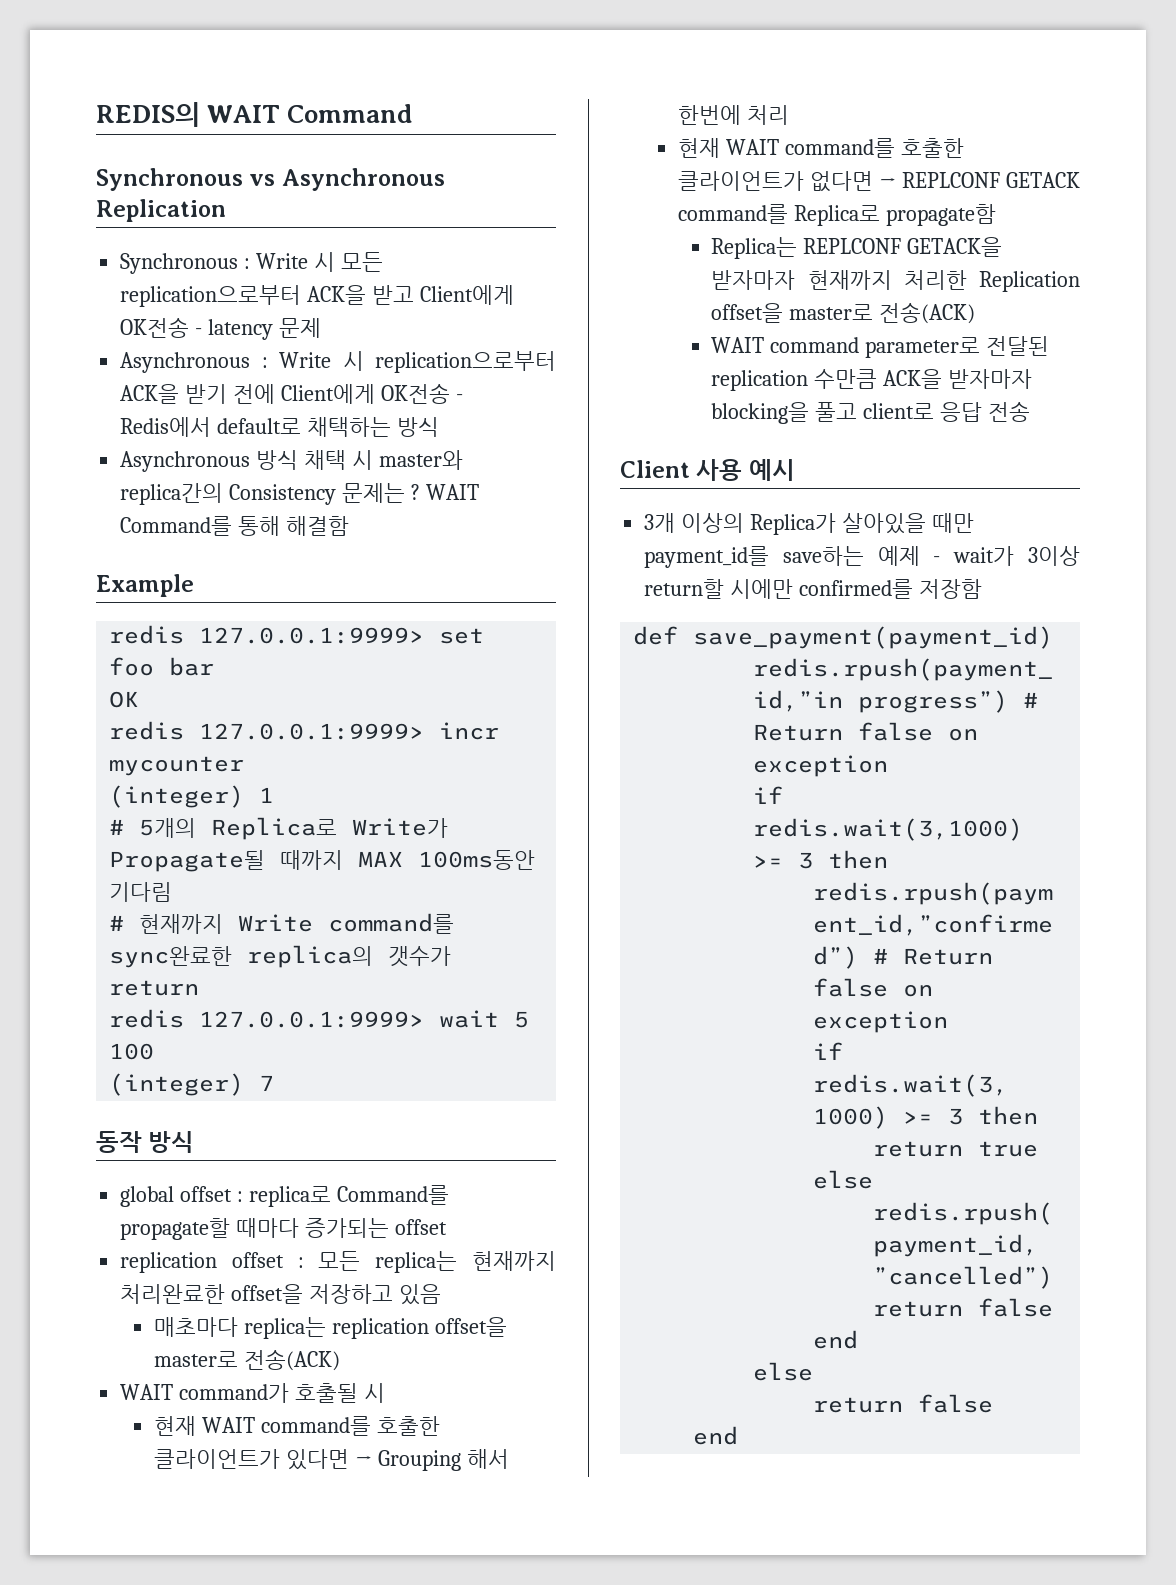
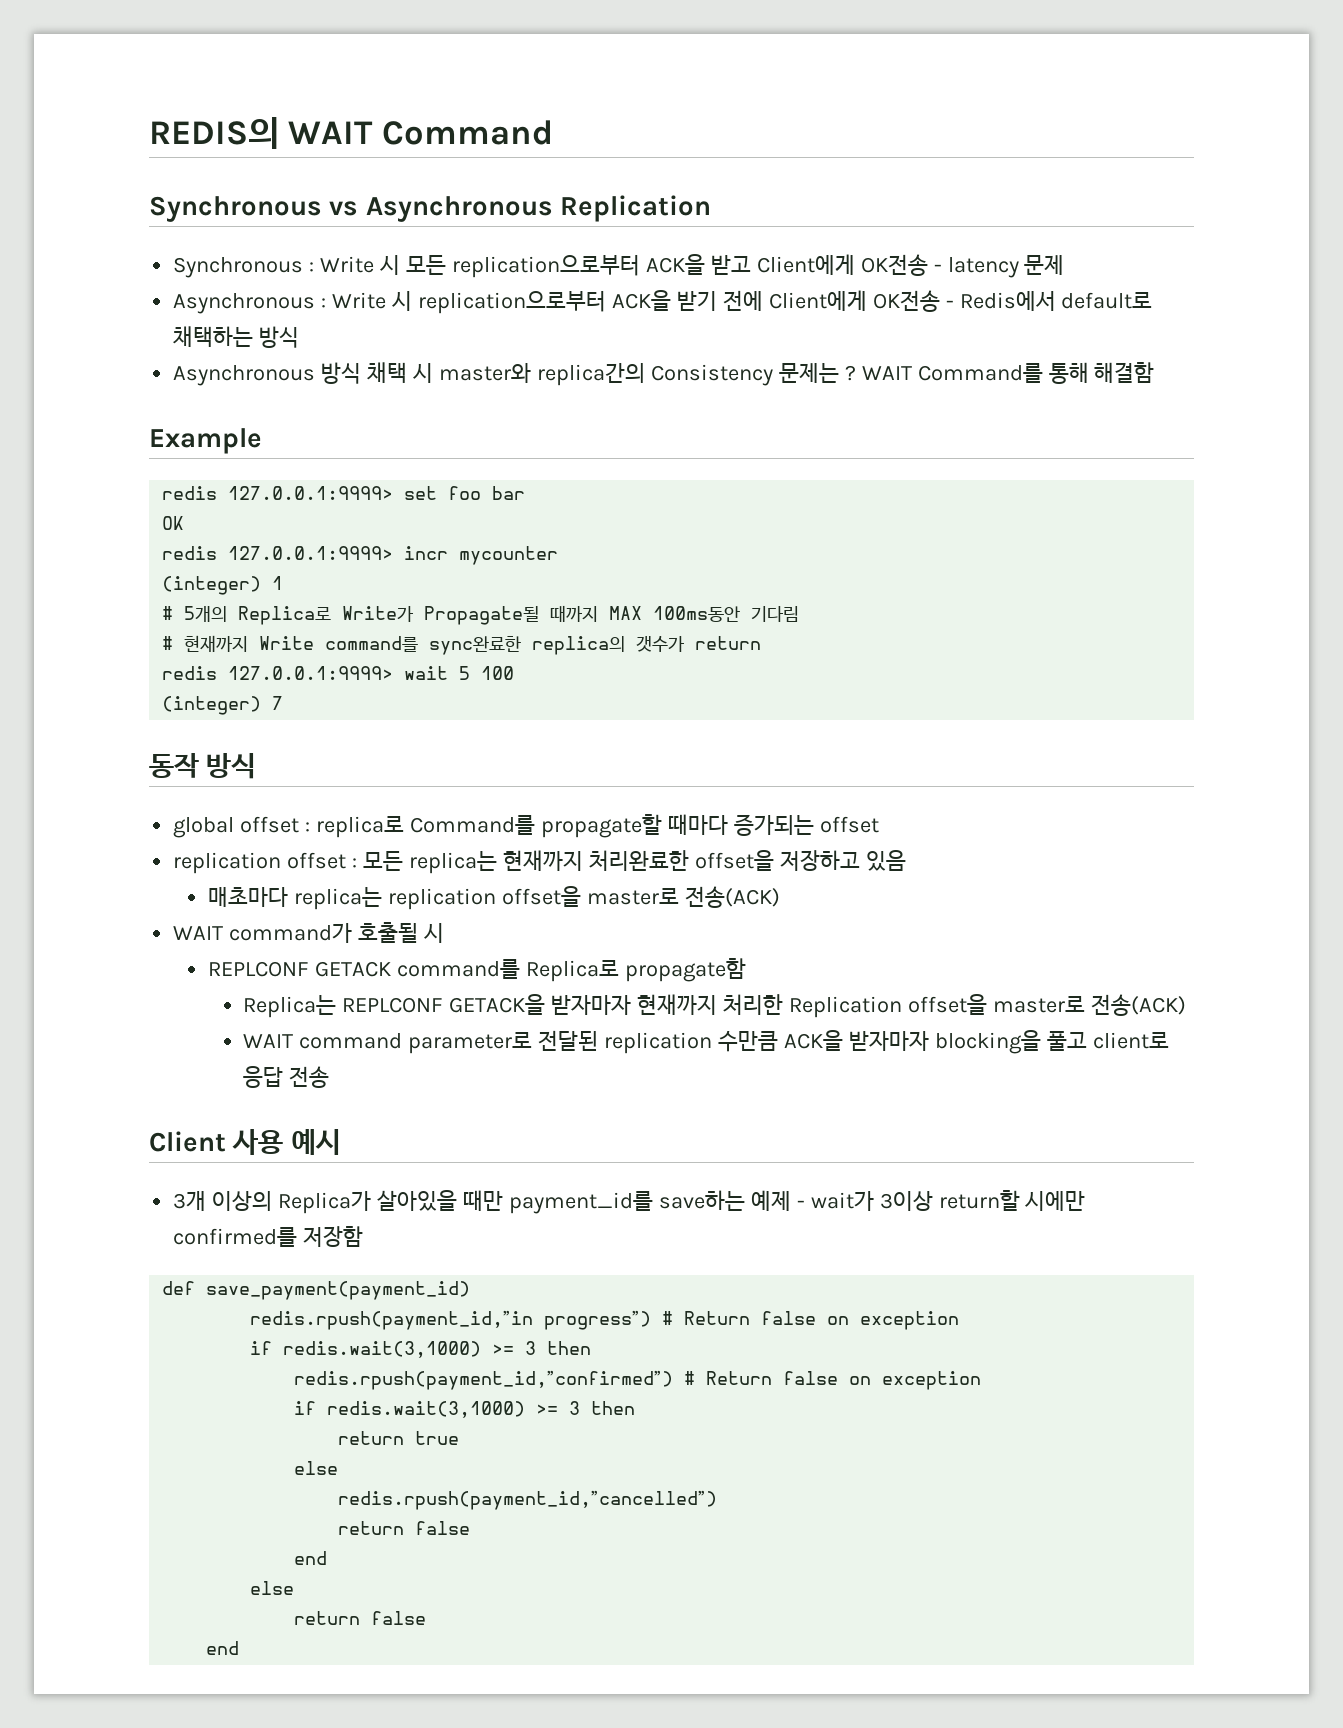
- 현재 WAIT command를 호출한 클라이언트가 있다면 → Grouping 해서 한번에 처리
- 현재 WAIT command를 호출한 클라이언트가 없다면 → REPLCONF GETACK command를 Replica로 propagate함
+ REPLCONF GETACK command를 Replica로 propagate함

